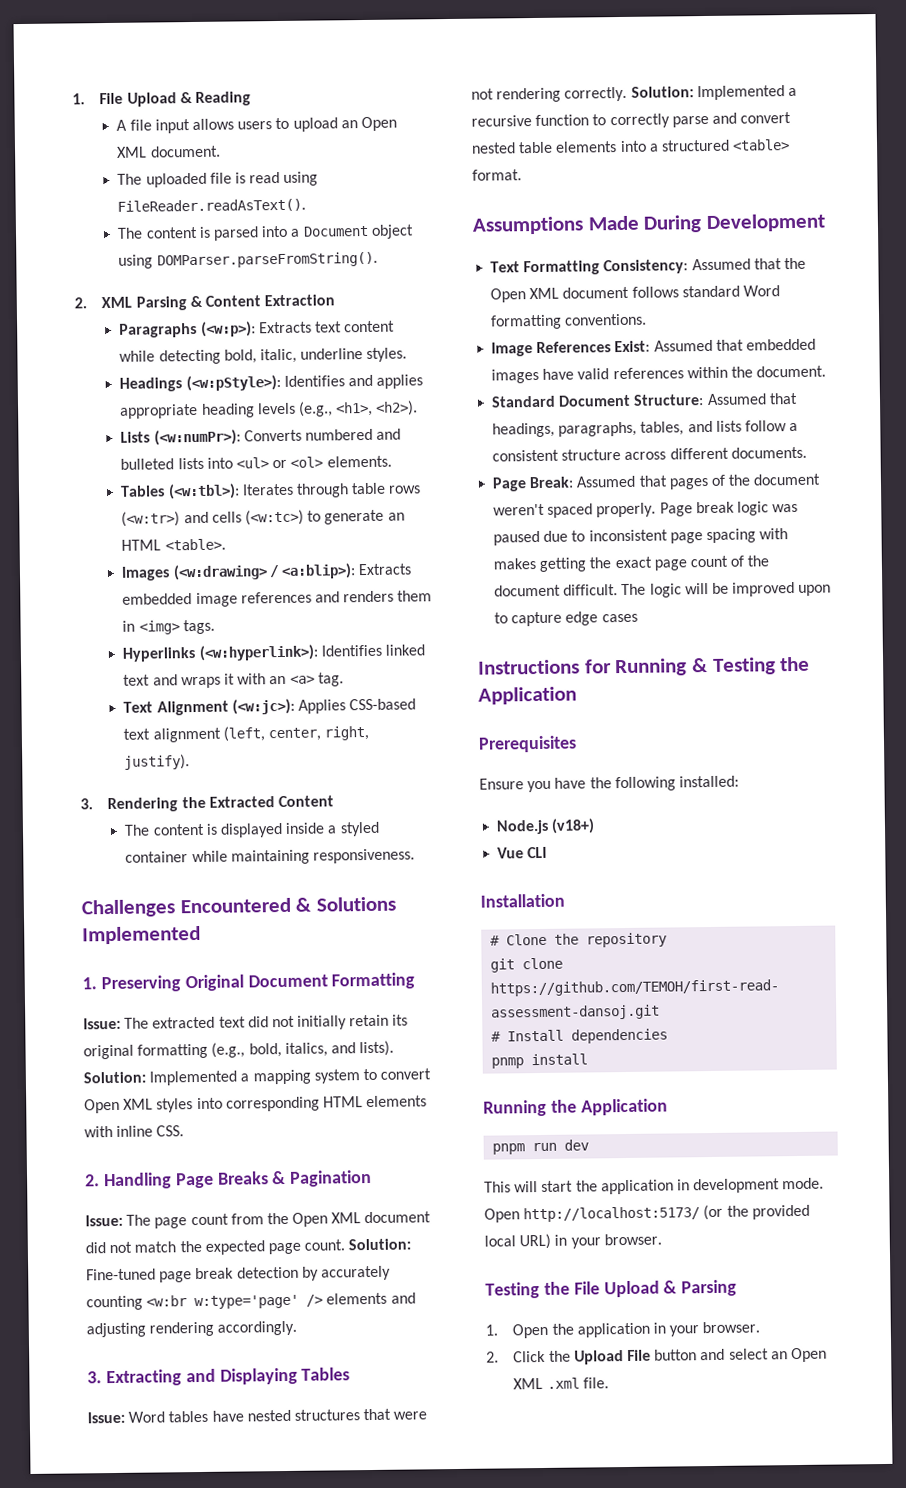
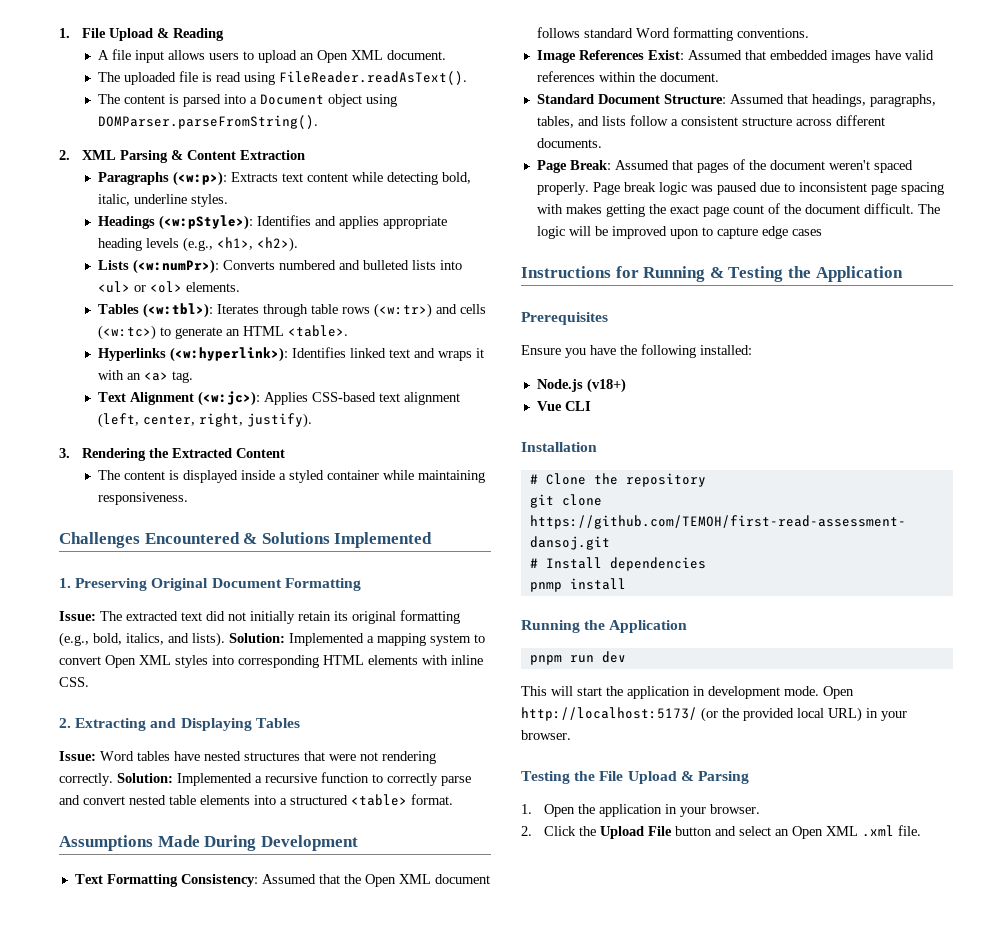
- Images (<w:drawing> / <a:blip>): Extracts embedded image references and renders them in <img> tags.
- 2. Handling Page Breaks & Pagination
- Issue: The page count from the Open XML document did not match the expected page count. Solution: Fine-tuned page break detection by accurately counting <w:br w:type='page' /> elements and adjusting rendering accordingly.
- 3. Extracting and Displaying Tables
+ 2. Extracting and Displaying Tables

